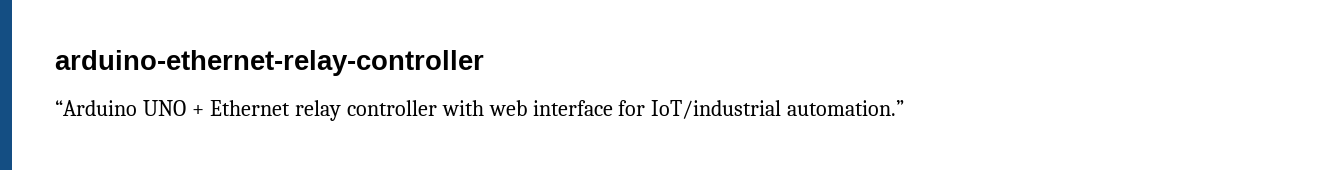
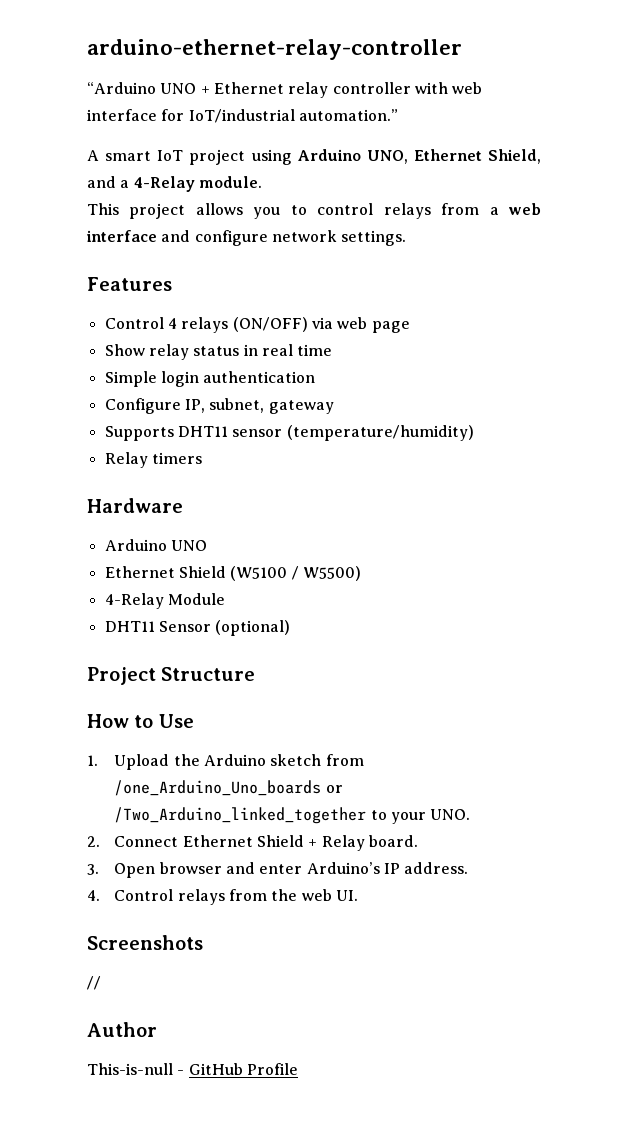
+ A smart IoT project using Arduino UNO, Ethernet Shield, and a 4-Relay module.
+ This project allows you to control relays from a web interface and configure network settings.
+ Features
+ Control 4 relays (ON/OFF) via web page
+ Show relay status in real time
+ Simple login authentication
+ Configure IP, subnet, gateway
+ Supports DHT11 sensor (temperature/humidity)
+ Relay timers
+ Hardware
+ Arduino UNO
+ Ethernet Shield (W5100 / W5500)
+ 4-Relay Module
+ DHT11 Sensor (optional)
+ Project Structure
+ How to Use
+ 1. Upload the Arduino sketch from /one_Arduino_Uno_boards or /Two_Arduino_linked_together to your UNO.
+ 2. Connect Ethernet Shield + Relay board.
+ 3. Open browser and enter Arduino’s IP address.
+ 4. Control relays from the web UI.
+ Screenshots
+ //
+ Author
+ This-is-null - GitHub Profile

